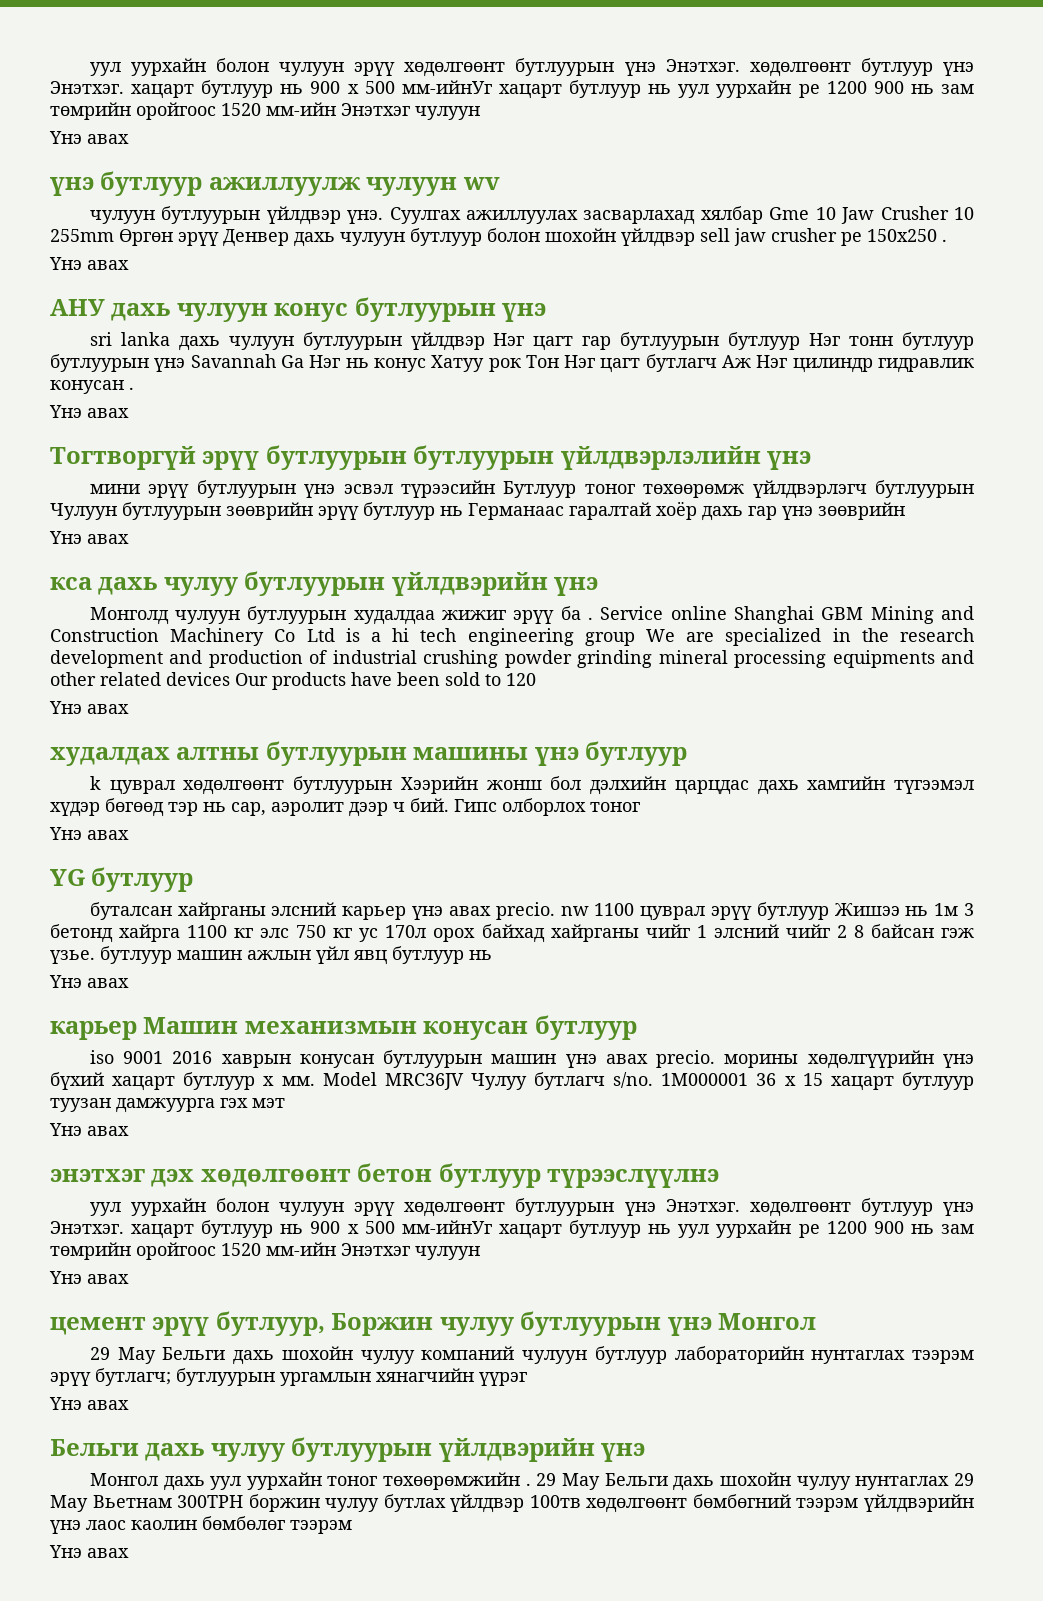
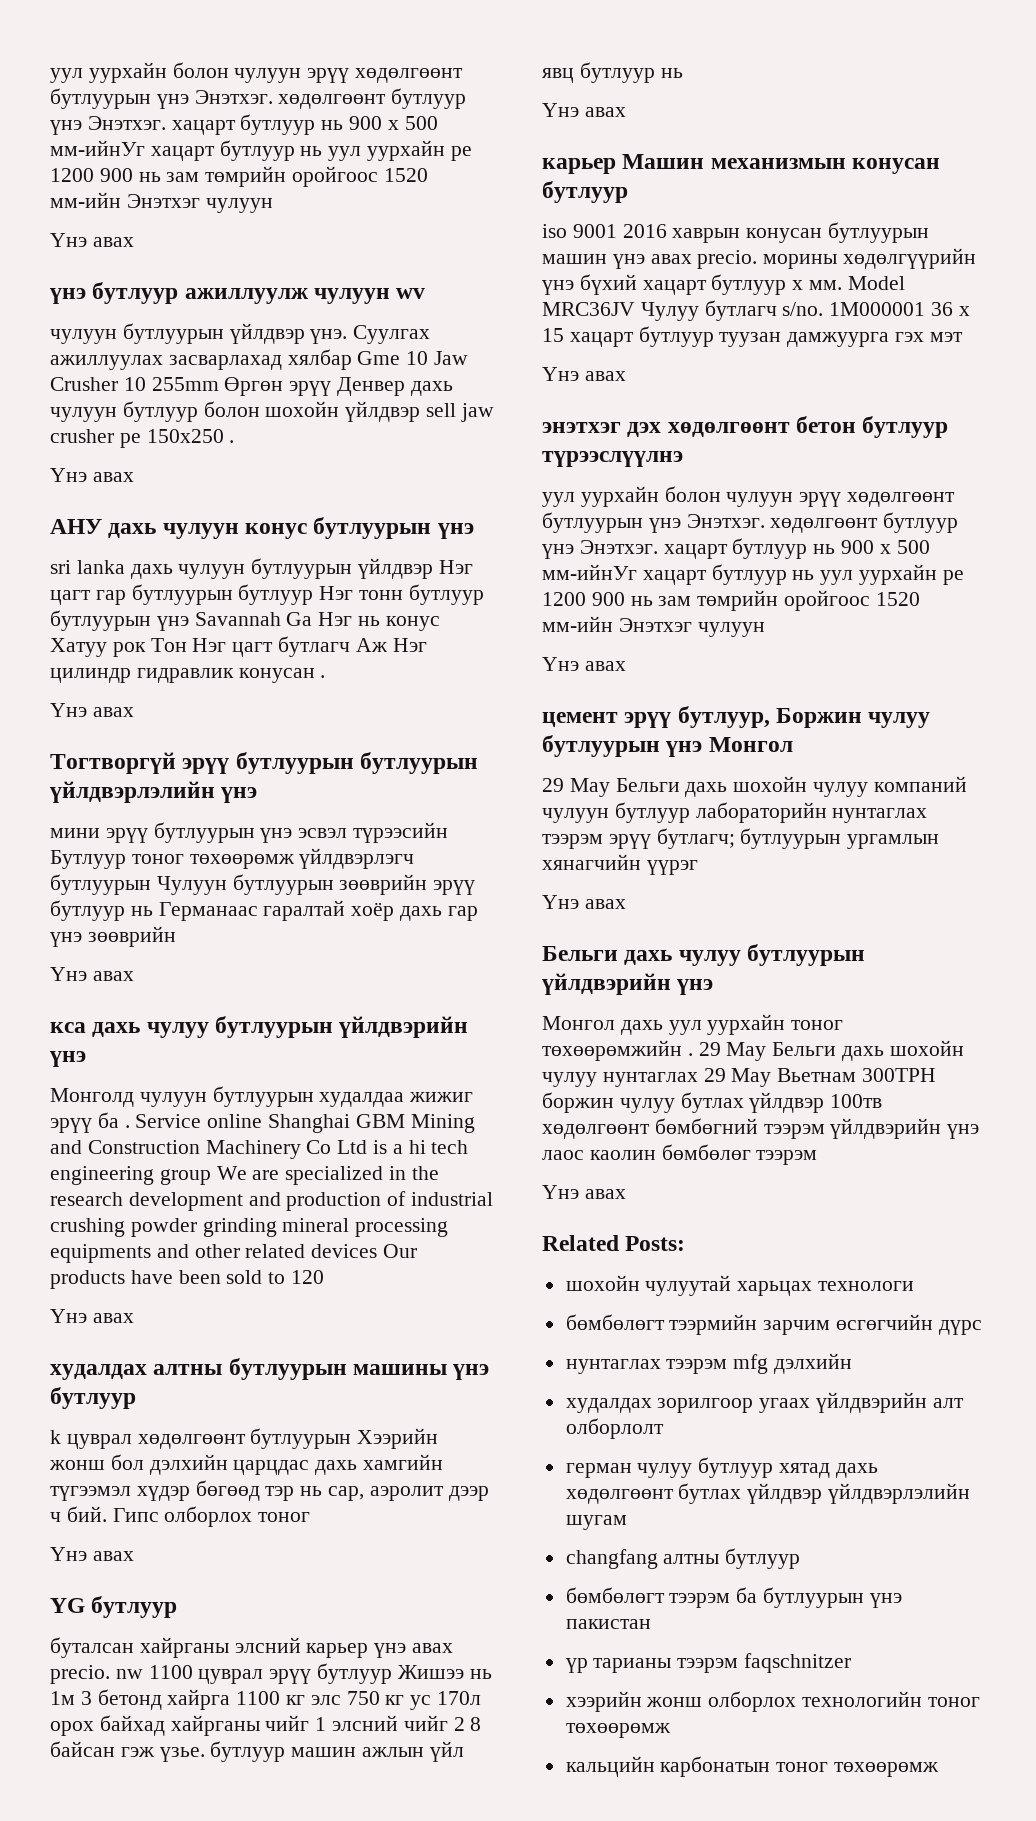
+ Related Posts:
+ шохойн чулуутай харьцах технологи
+ бөмбөлөгт тээрмийн зарчим өсгөгчийн дүрс
+ нунтаглах тээрэм mfg дэлхийн
+ худалдах зорилгоор угаах үйлдвэрийн алт олборлолт
+ герман чулуу бутлуур хятад дахь хөдөлгөөнт бутлах үйлдвэр үйлдвэрлэлийн шугам
+ changfang алтны бутлуур
+ бөмбөлөгт тээрэм ба бутлуурын үнэ пакистан
+ үр тарианы тээрэм faqschnitzer
+ хээрийн жонш олборлох технологийн тоног төхөөрөмж
+ кальцийн карбонатын тоног төхөөрөмж

